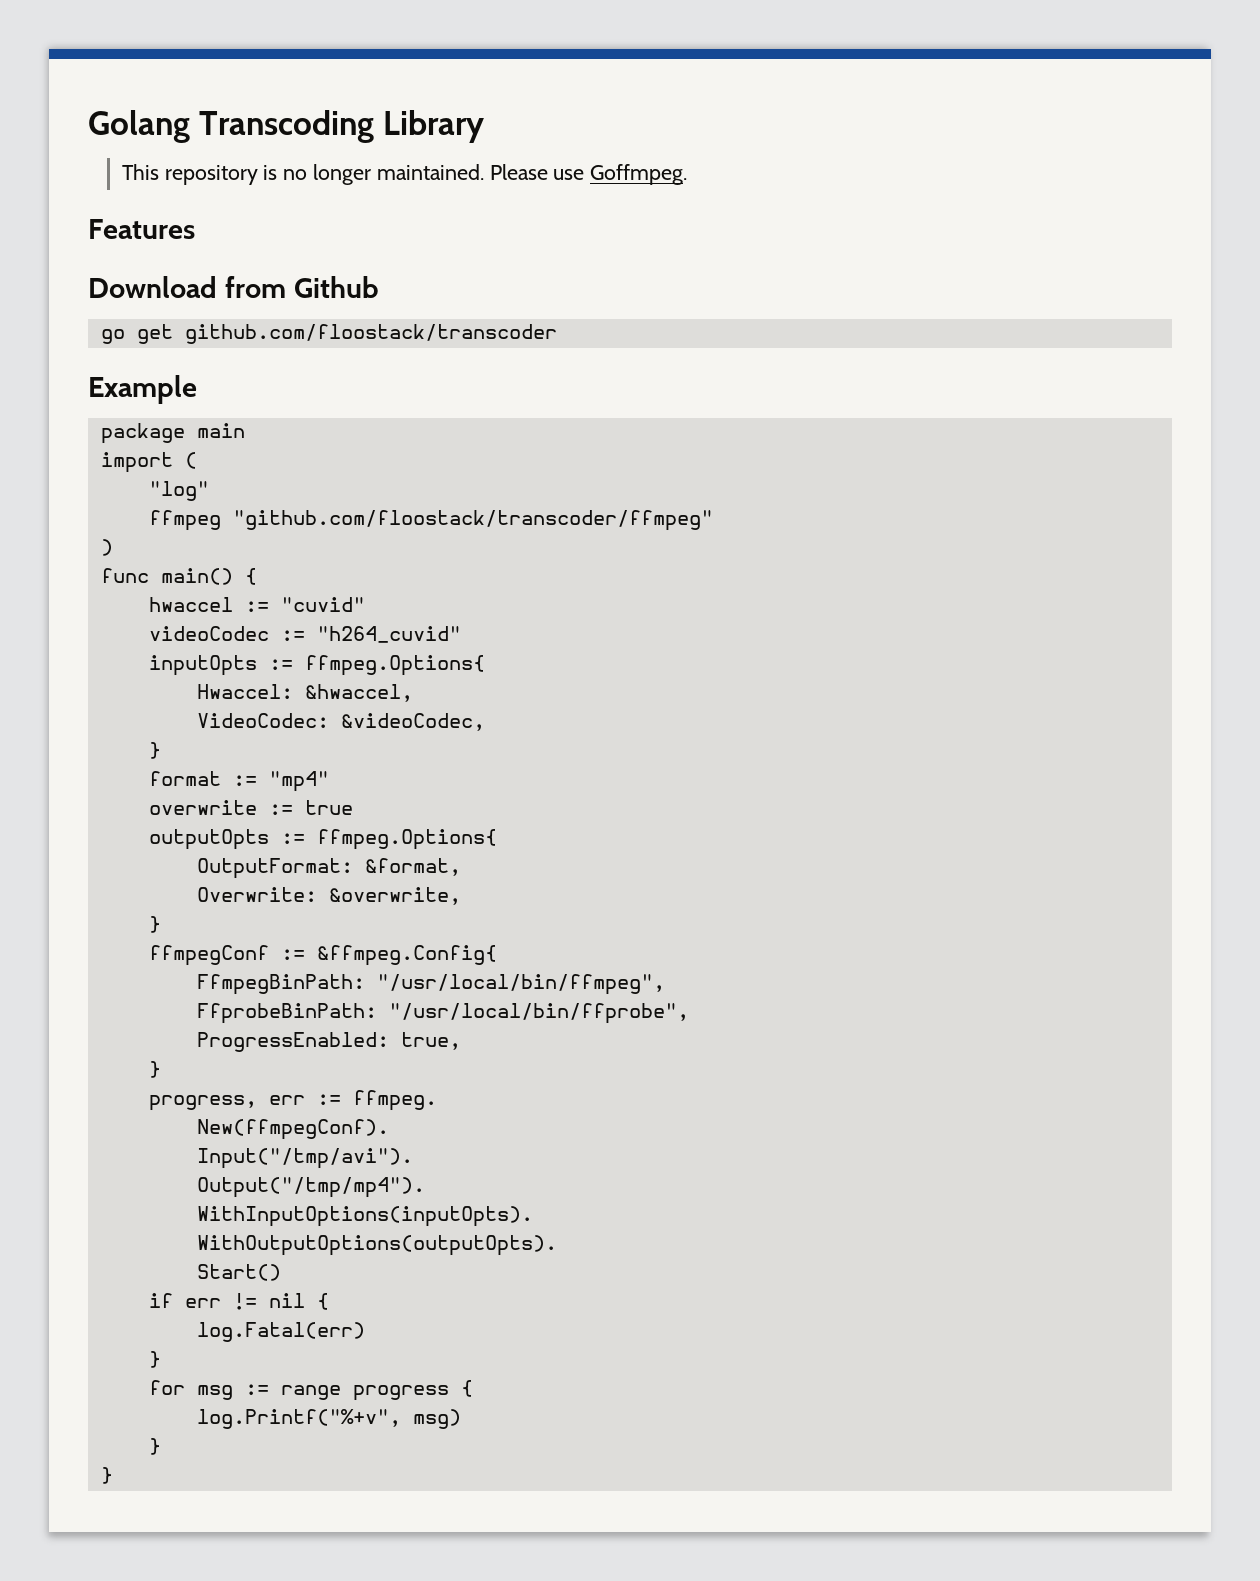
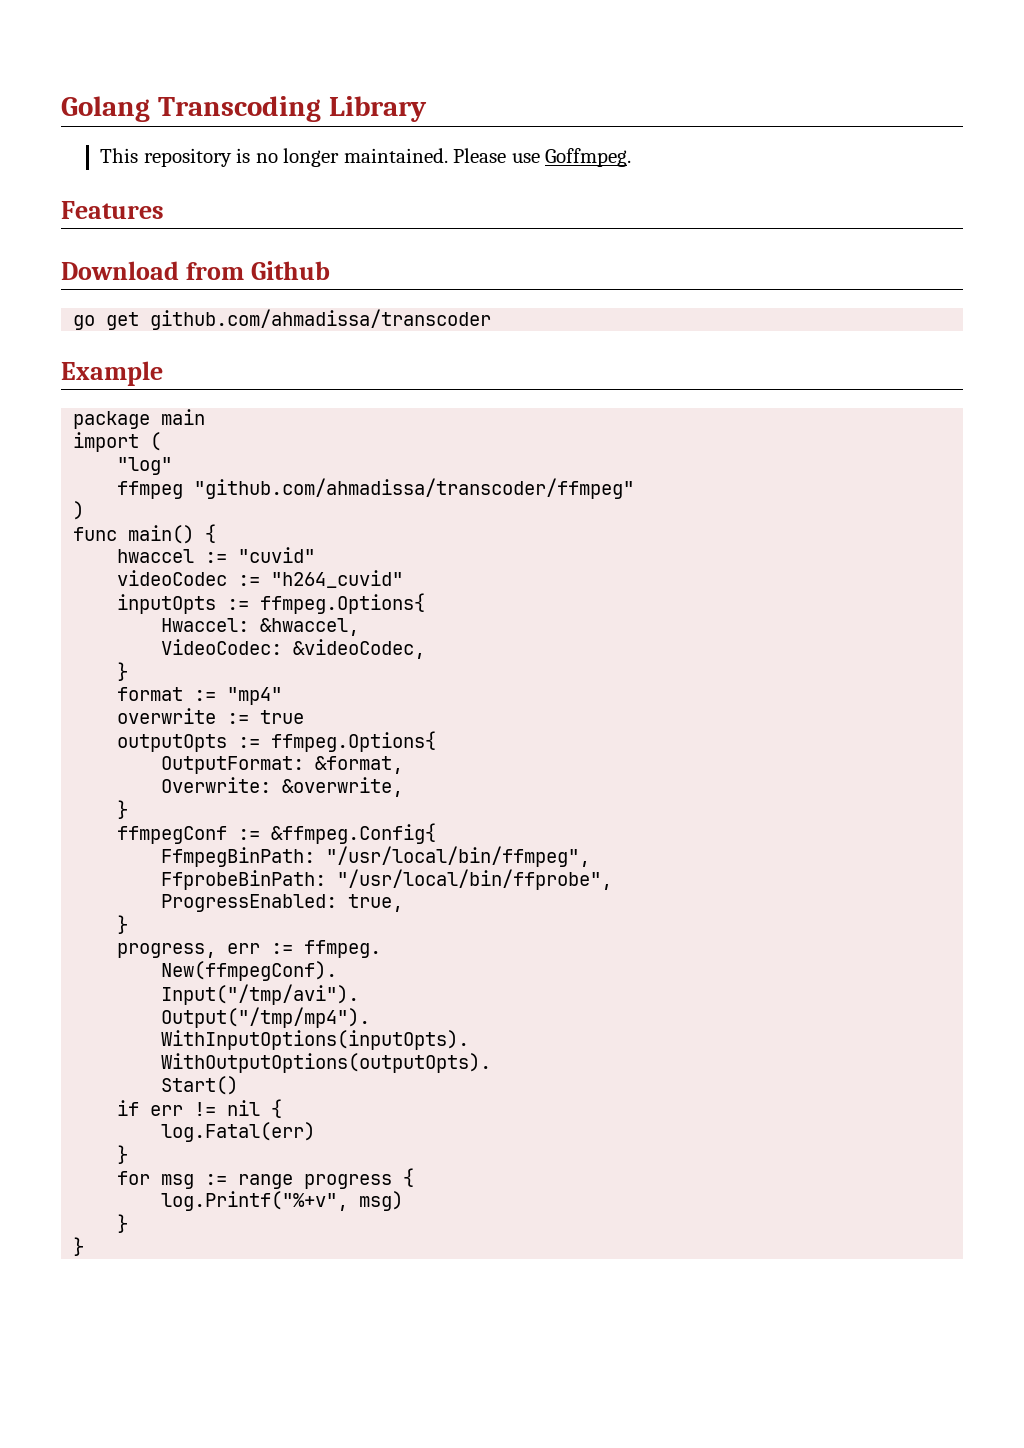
- go get github.com/floostack/transcoder
+ go get github.com/ahmadissa/transcoder
- ffmpeg "github.com/floostack/transcoder/ffmpeg"
+ ffmpeg "github.com/ahmadissa/transcoder/ffmpeg"

